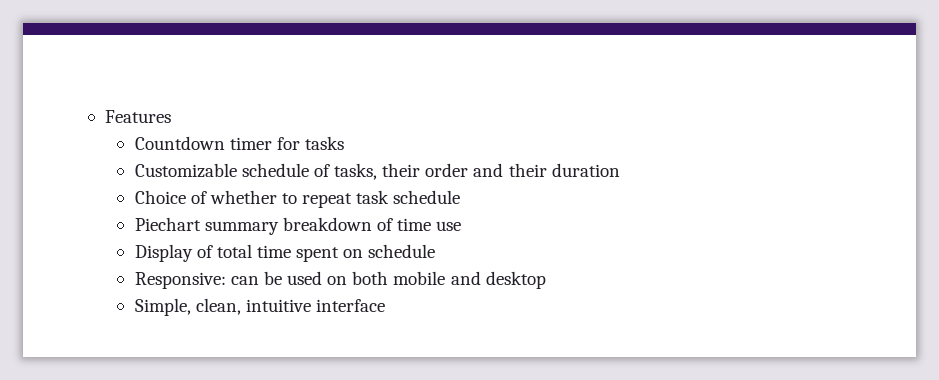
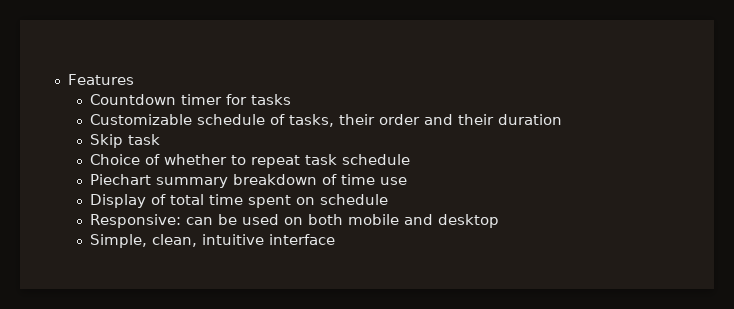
+ Skip task

